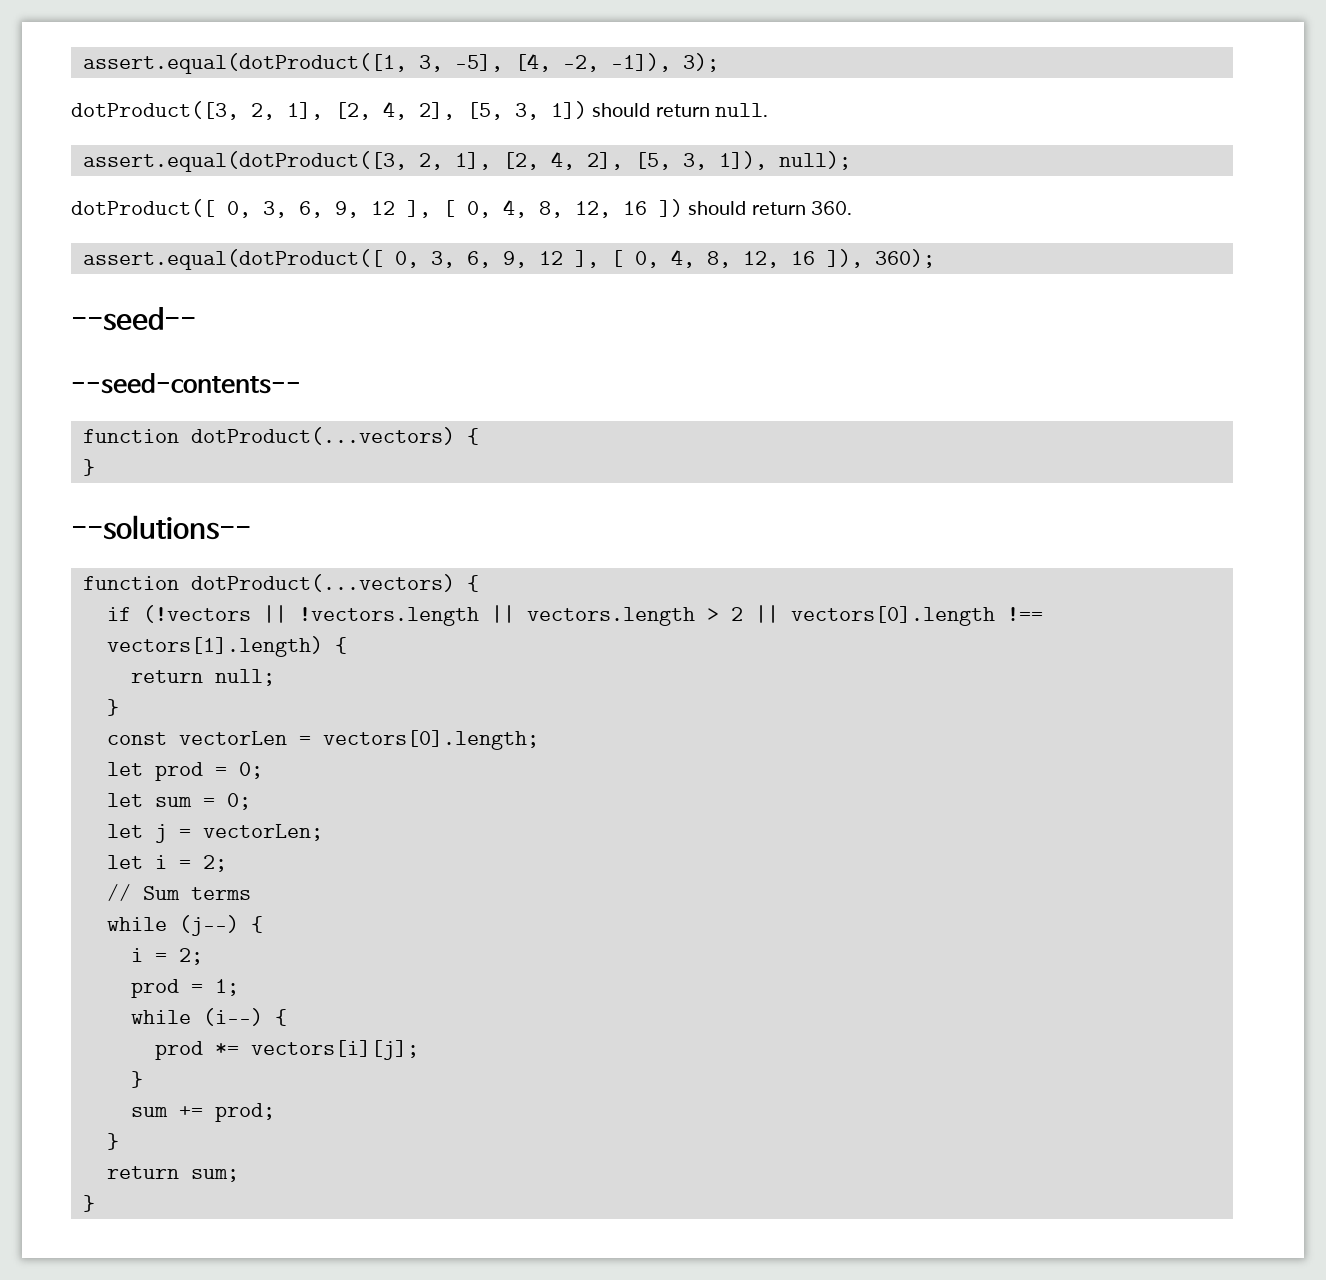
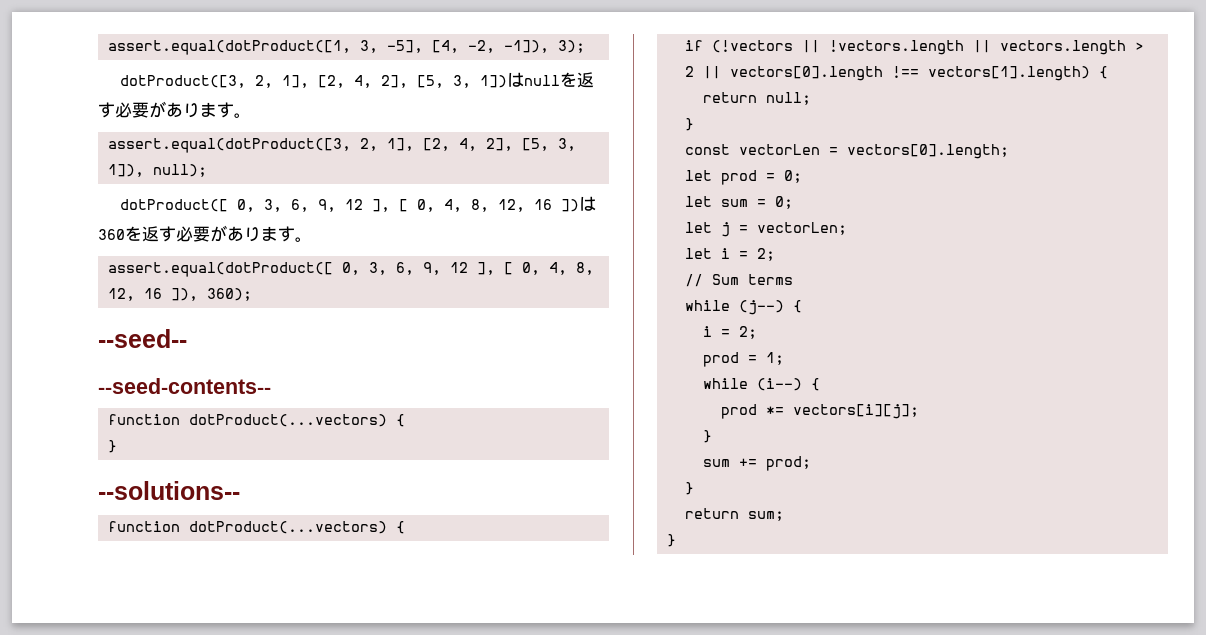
- dotProduct([3, 2, 1], [2, 4, 2], [5, 3, 1]) should return null.
+ dotProduct([3, 2, 1], [2, 4, 2], [5, 3, 1])はnullを返す必要があります。
- dotProduct([ 0, 3, 6, 9, 12 ], [ 0, 4, 8, 12, 16 ]) should return 360.
+ dotProduct([ 0, 3, 6, 9, 12 ], [ 0, 4, 8, 12, 16 ])は360を返す必要があります。

